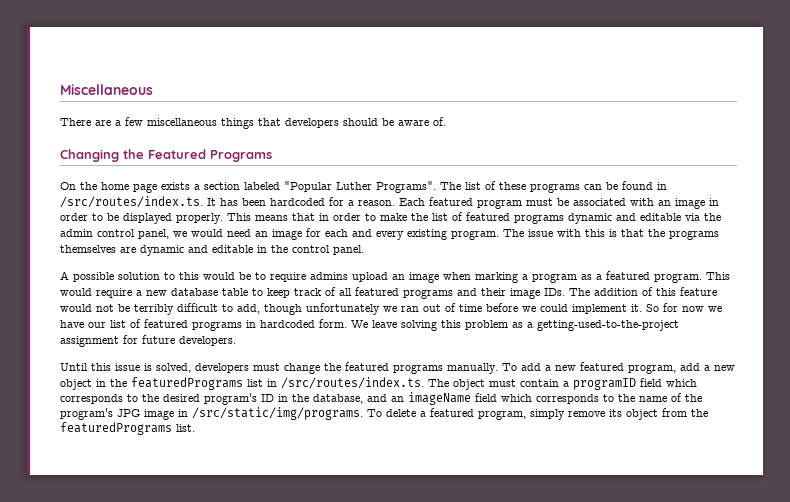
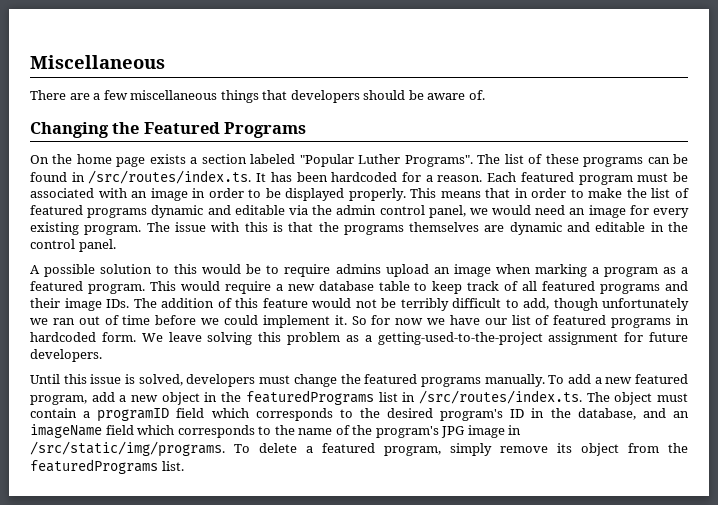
- This means that in order to make the list of featured programs dynamic and editable via the admin control panel, we would need an image for each and every existing program.
+ This means that in order to make the list of featured programs dynamic and editable via the admin control panel, we would need an image for every existing program.

